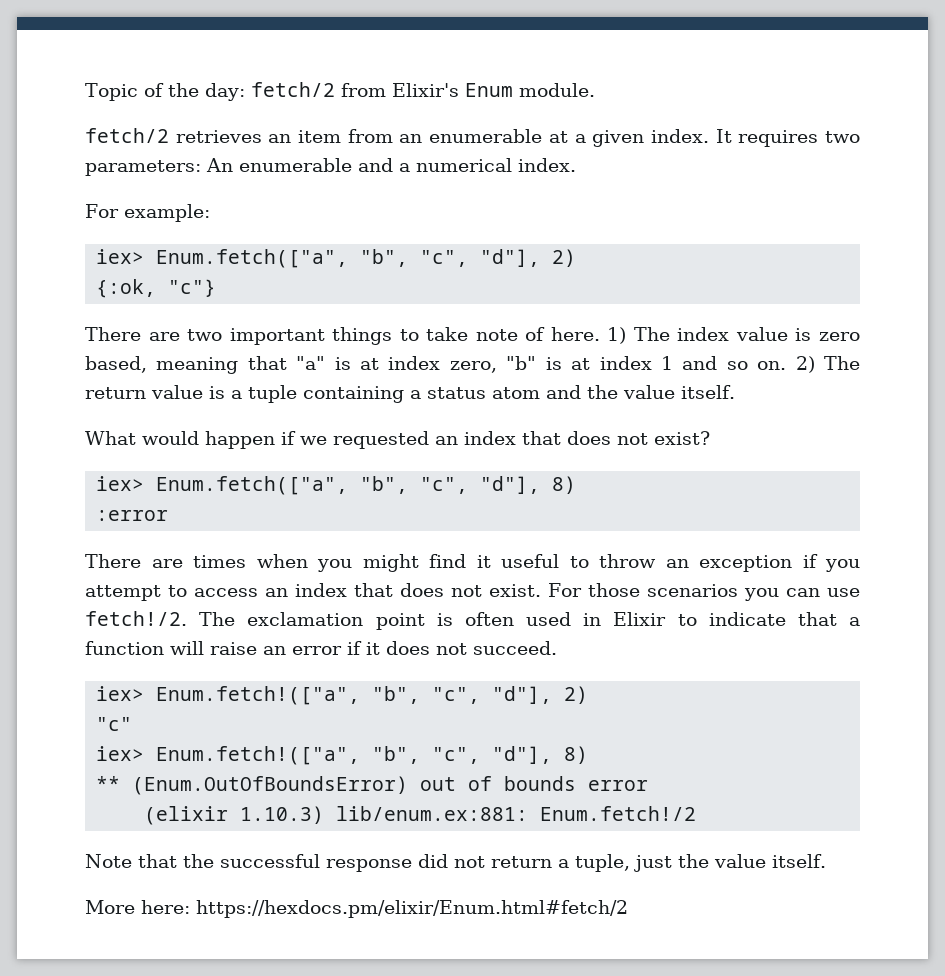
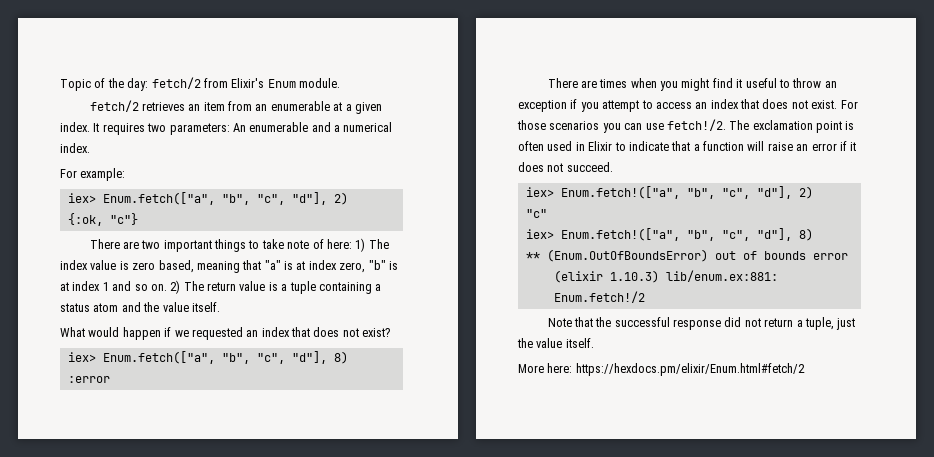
- There are two important things to take note of here. 1) The index value is zero based, meaning that "a" is at index zero, "b" is at index 1 and so on.
+ There are two important things to take note of here: 1) The index value is zero based, meaning that "a" is at index zero, "b" is at index 1 and so on.

